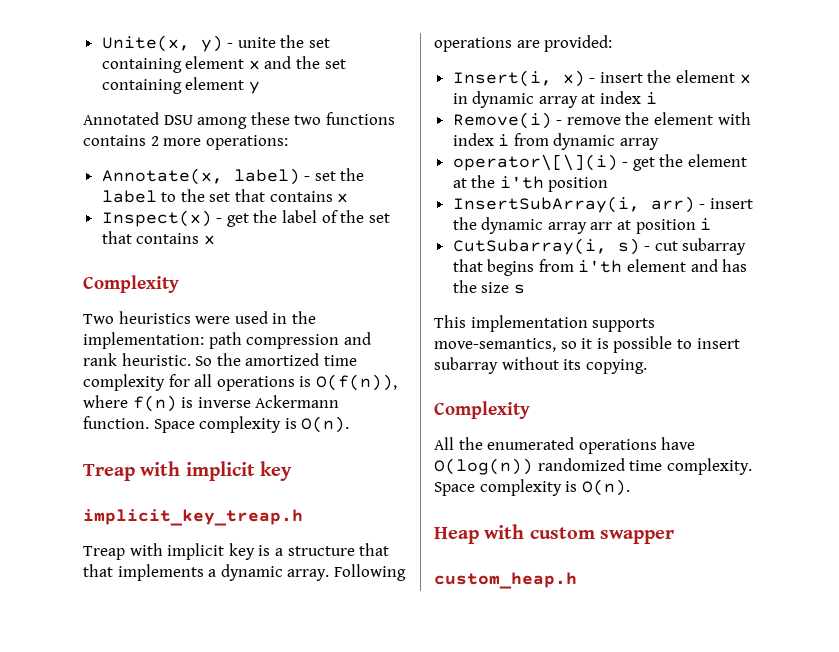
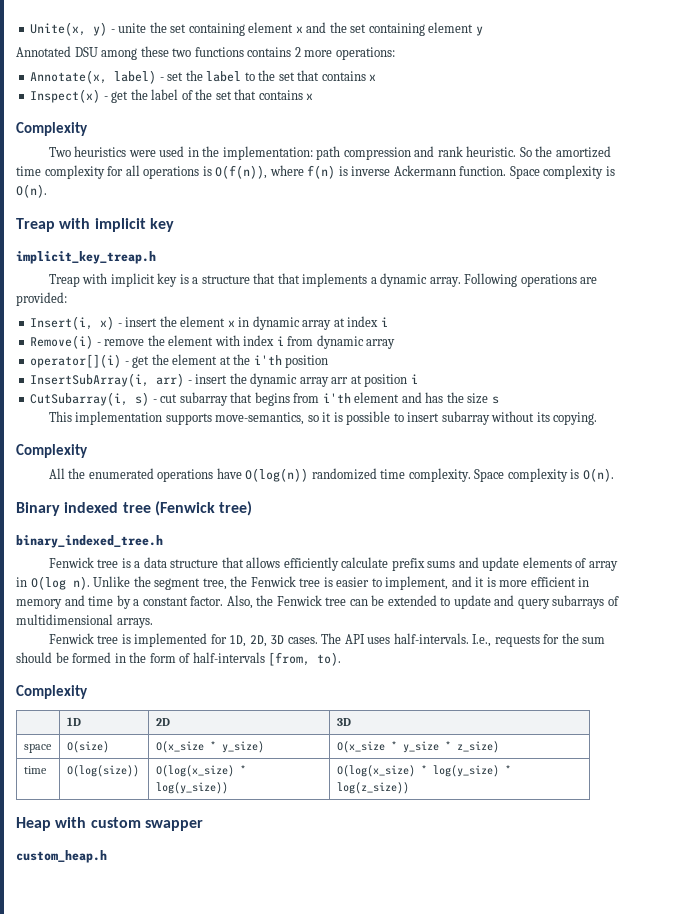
- operator\[\](i) - get the element at the i'th position
+ operator[](i) - get the element at the i'th position
+ Binary indexed tree (Fenwick tree)
+ binary_indexed_tree.h
+ Fenwick tree is a data structure that allows efficiently calculate prefix sums and update elements of array in O(log n). Unlike the segment tree, the Fenwick tree is easier to implement, and it is more efficient in memory and time by a constant factor. Also, the Fenwick tree can be extended to update and query subarrays of multidimensional arrays.
+ Fenwick tree is implemented for 1D, 2D, 3D cases. The API uses half-intervals. I.e., requests for the sum should be formed in the form of half-intervals [from, to).
+ Complexity
+ | 1D | 2D | 3D
+ space | O(size) | O(x_size * y_size) | O(x_size * y_size * z_size)
+ time | O(log(size)) | O(log(x_size) * log(y_size)) | O(log(x_size) * log(y_size) * log(z_size))

